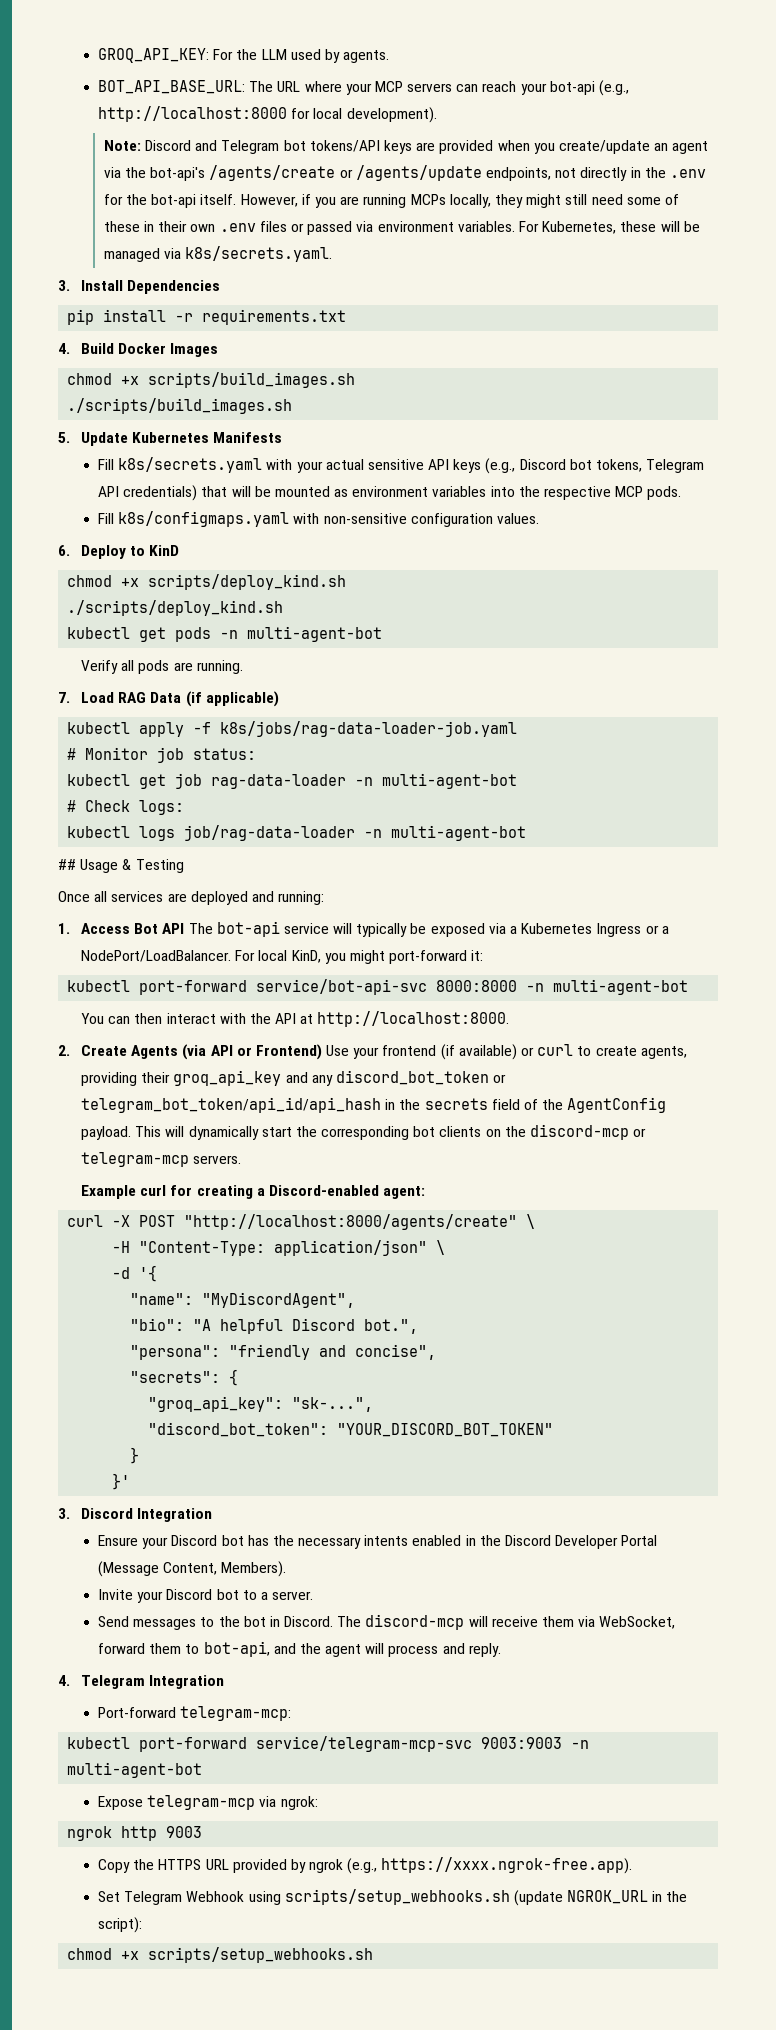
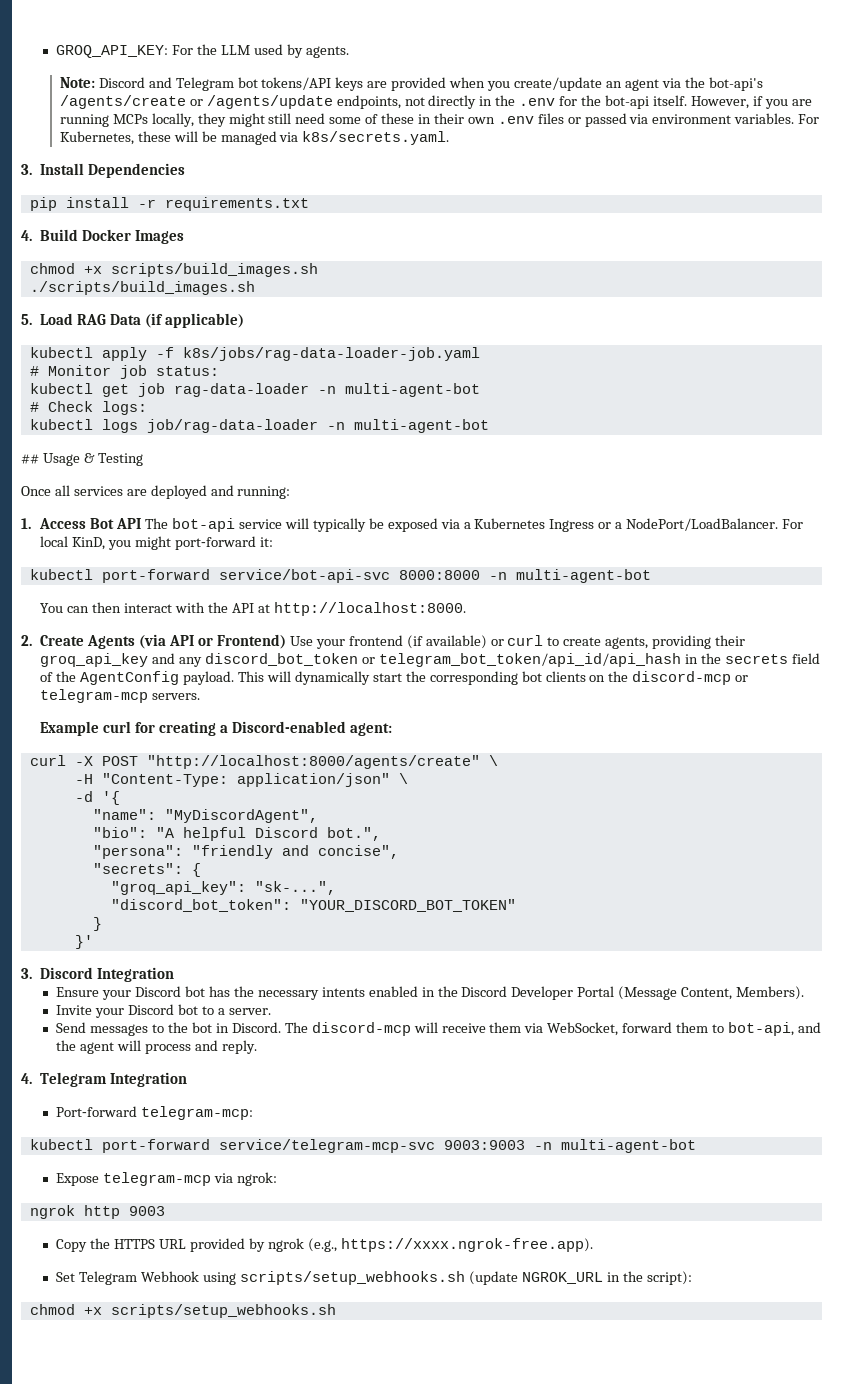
- BOT_API_BASE_URL: The URL where your MCP servers can reach your bot-api (e.g., http://localhost:8000 for local development).
- 5. Update Kubernetes Manifests
- Fill k8s/secrets.yaml with your actual sensitive API keys (e.g., Discord bot tokens, Telegram API credentials) that will be mounted as environment variables into the respective MCP pods.
- Fill k8s/configmaps.yaml with non-sensitive configuration values.
- 6. Deploy to KinD
- chmod +x scripts/deploy_kind.sh
- ./scripts/deploy_kind.sh
- kubectl get pods -n multi-agent-bot
- Verify all pods are running.
- 7. Load RAG Data (if applicable)
+ 5. Load RAG Data (if applicable)

